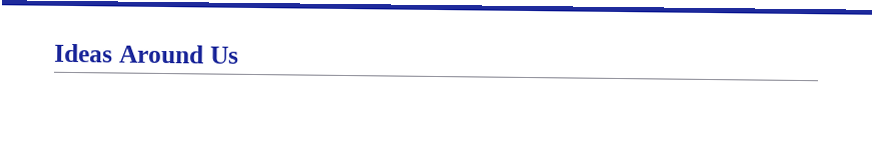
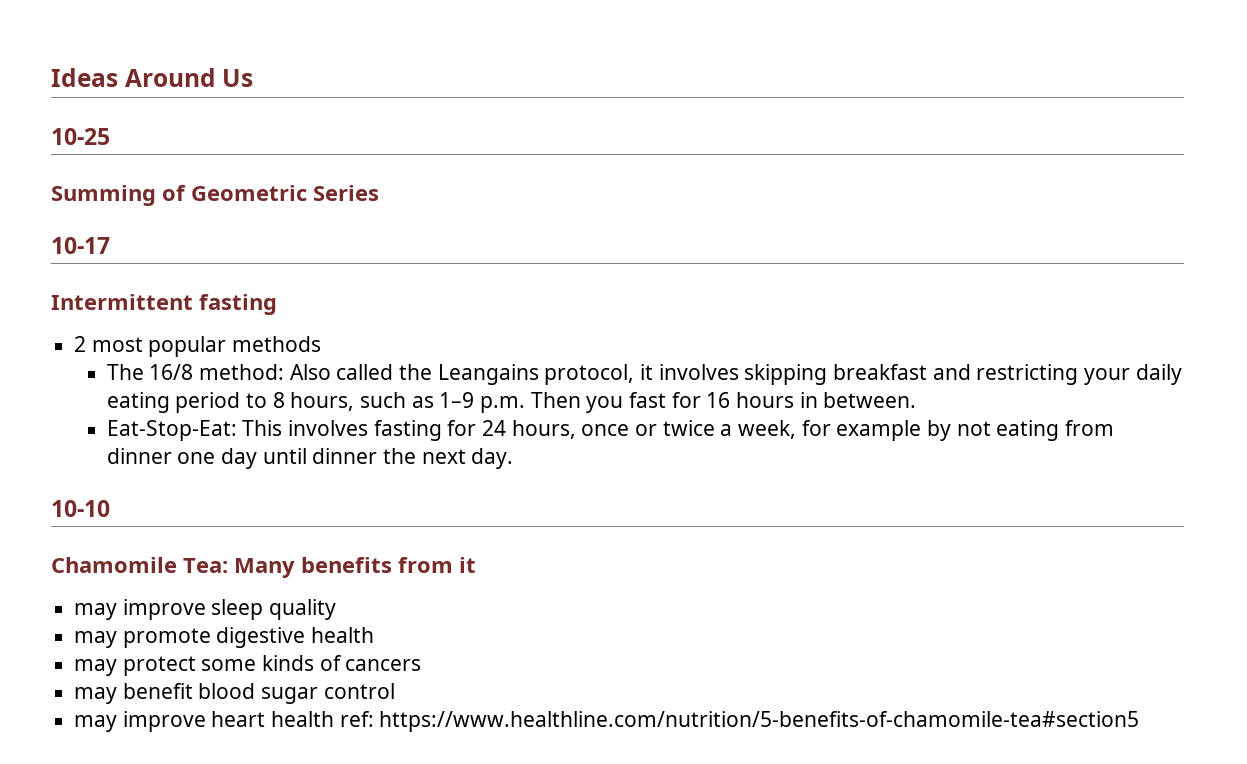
+ 10-25
+ Summing of Geometric Series
+ 10-17
+ Intermittent fasting
+ 2 most popular methods
+ The 16/8 method: Also called the Leangains protocol, it involves skipping breakfast and restricting your daily eating period to 8 hours, such as 1–9 p.m. Then you fast for 16 hours in between.
+ Eat-Stop-Eat: This involves fasting for 24 hours, once or twice a week, for example by not eating from dinner one day until dinner the next day.
+ 10-10
+ Chamomile Tea: Many benefits from it
+ may improve sleep quality
+ may promote digestive health
+ may protect some kinds of cancers
+ may benefit blood sugar control
+ may improve heart health ref: https://www.healthline.com/nutrition/5-benefits-of-chamomile-tea#section5

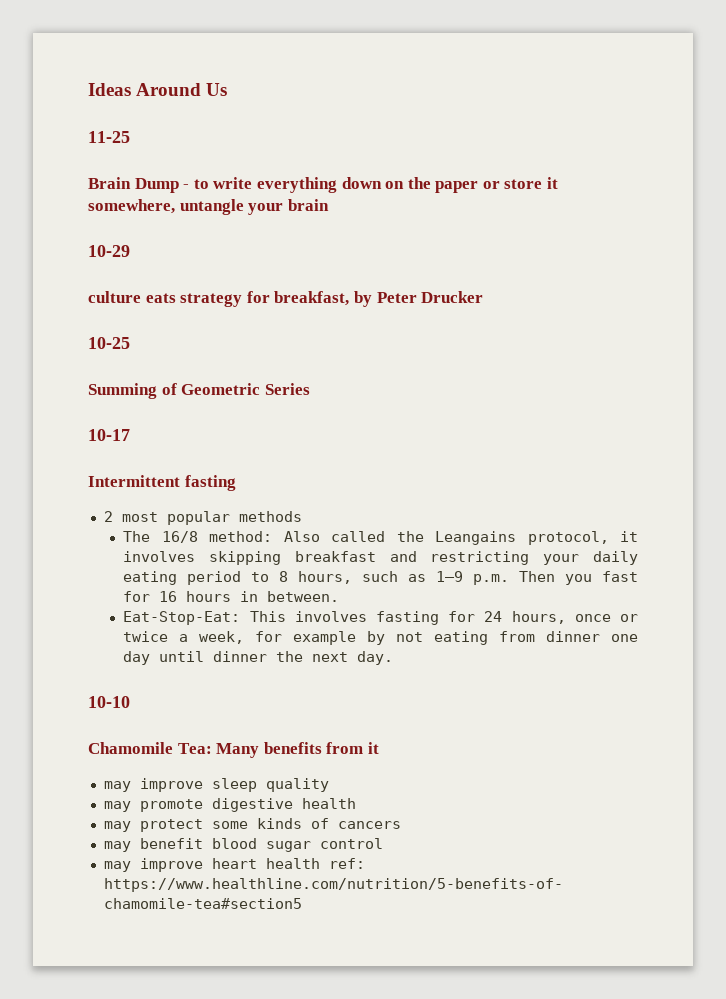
+ 11-25
+ Brain Dump - to write everything down on the paper or store it somewhere, untangle your brain
+ 10-29
+ culture eats strategy for breakfast, by Peter Drucker

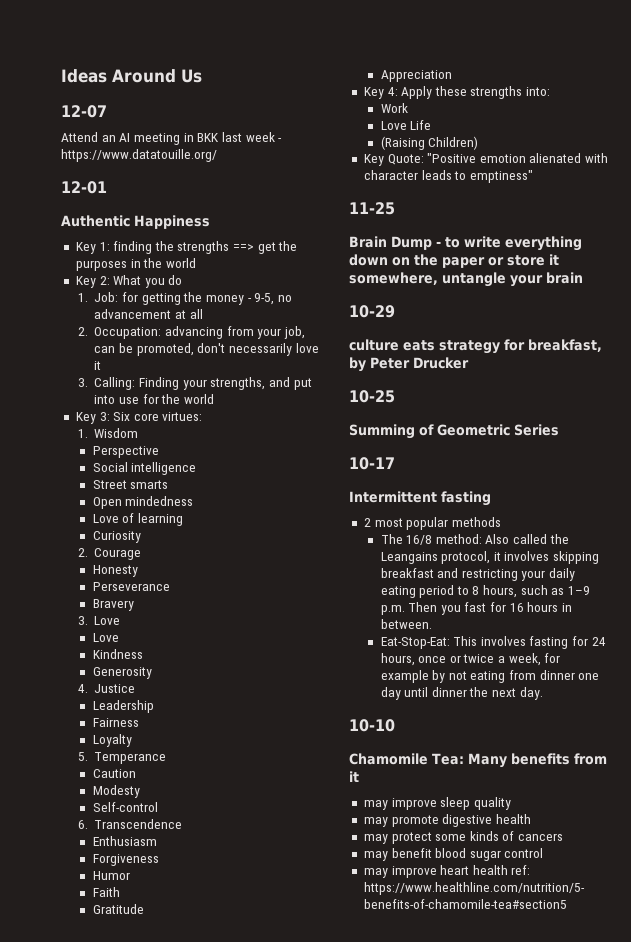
+ 12-07
+ Attend an AI meeting in BKK last week - https://www.datatouille.org/
+ 12-01
+ Authentic Happiness
+ Key 1: finding the strengths ==> get the purposes in the world
+ Key 2: What you do
+ 1. Job: for getting the money - 9-5, no advancement at all
+ 2. Occupation: advancing from your job, can be promoted, don't necessarily love it
+ 3. Calling: Finding your strengths, and put into use for the world
+ Key 3: Six core virtues:
+ 1. Wisdom
+ Perspective
+ Social intelligence
+ Street smarts
+ Open mindedness
+ Love of learning
+ Curiosity
+ 2. Courage
+ Honesty
+ Perseverance
+ Bravery
+ 3. Love
+ Love
+ Kindness
+ Generosity
+ 4. Justice
+ Leadership
+ Fairness
+ Loyalty
+ 5. Temperance
+ Caution
+ Modesty
+ Self-control
+ 6. Transcendence
+ Enthusiasm
+ Forgiveness
+ Humor
+ Faith
+ Gratitude
+ Appreciation
+ Key 4: Apply these strengths into:
+ Work
+ Love Life
+ (Raising Children)
+ Key Quote: "Positive emotion alienated with character leads to emptiness"

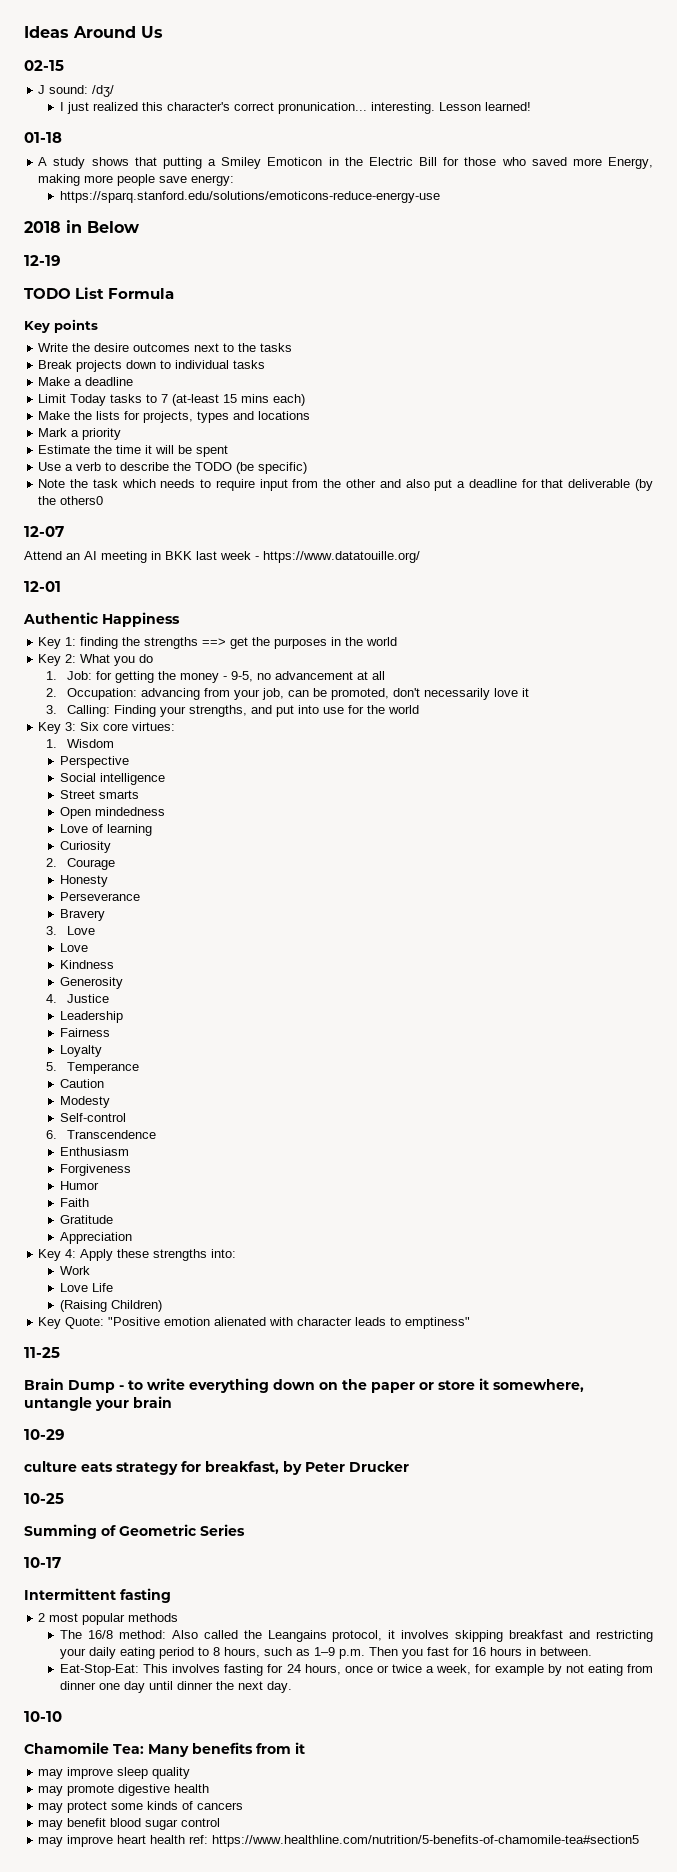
+ 02-15
+ J sound: /dʒ/
+ I just realized this character's correct pronunication... interesting. Lesson learned!
+ 01-18
+ A study shows that putting a Smiley Emoticon in the Electric Bill for those who saved more Energy, making more people save energy:
+ https://sparq.stanford.edu/solutions/emoticons-reduce-energy-use
+ 2018 in Below
+ 12-19
+ TODO List Formula
+ Key points
+ Write the desire outcomes next to the tasks
+ Break projects down to individual tasks
+ Make a deadline
+ Limit Today tasks to 7 (at-least 15 mins each)
+ Make the lists for projects, types and locations
+ Mark a priority
+ Estimate the time it will be spent
+ Use a verb to describe the TODO (be specific)
+ Note the task which needs to require input from the other and also put a deadline for that deliverable (by the others0

